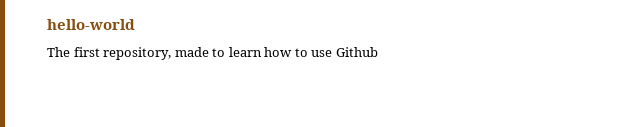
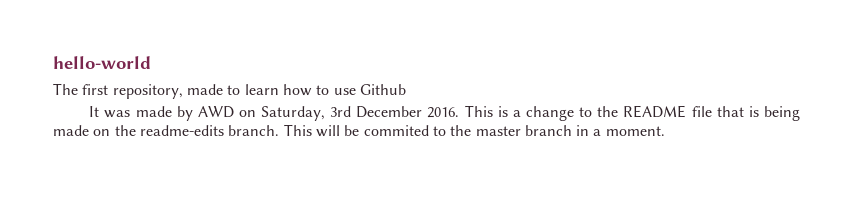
+ It was made by AWD on Saturday, 3rd December 2016. This is a change to the README file that is being made on the readme-edits branch. This will be commited to the master branch in a moment.

